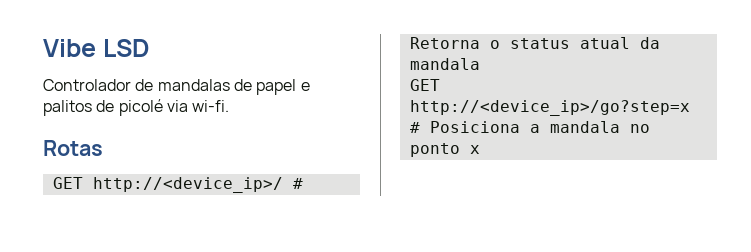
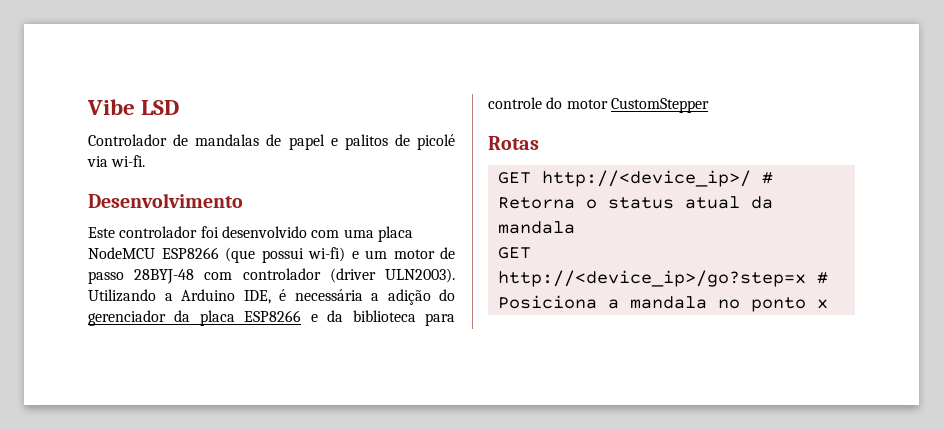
+ Desenvolvimento
+ Este controlador foi desenvolvido com uma placa NodeMCU ESP8266 (que possui wi-fi) e um motor de passo 28BYJ-48 com controlador (driver ULN2003). Utilizando a Arduino IDE, é necessária a adição do gerenciador da placa ESP8266 e da biblioteca para controle do motor CustomStepper

